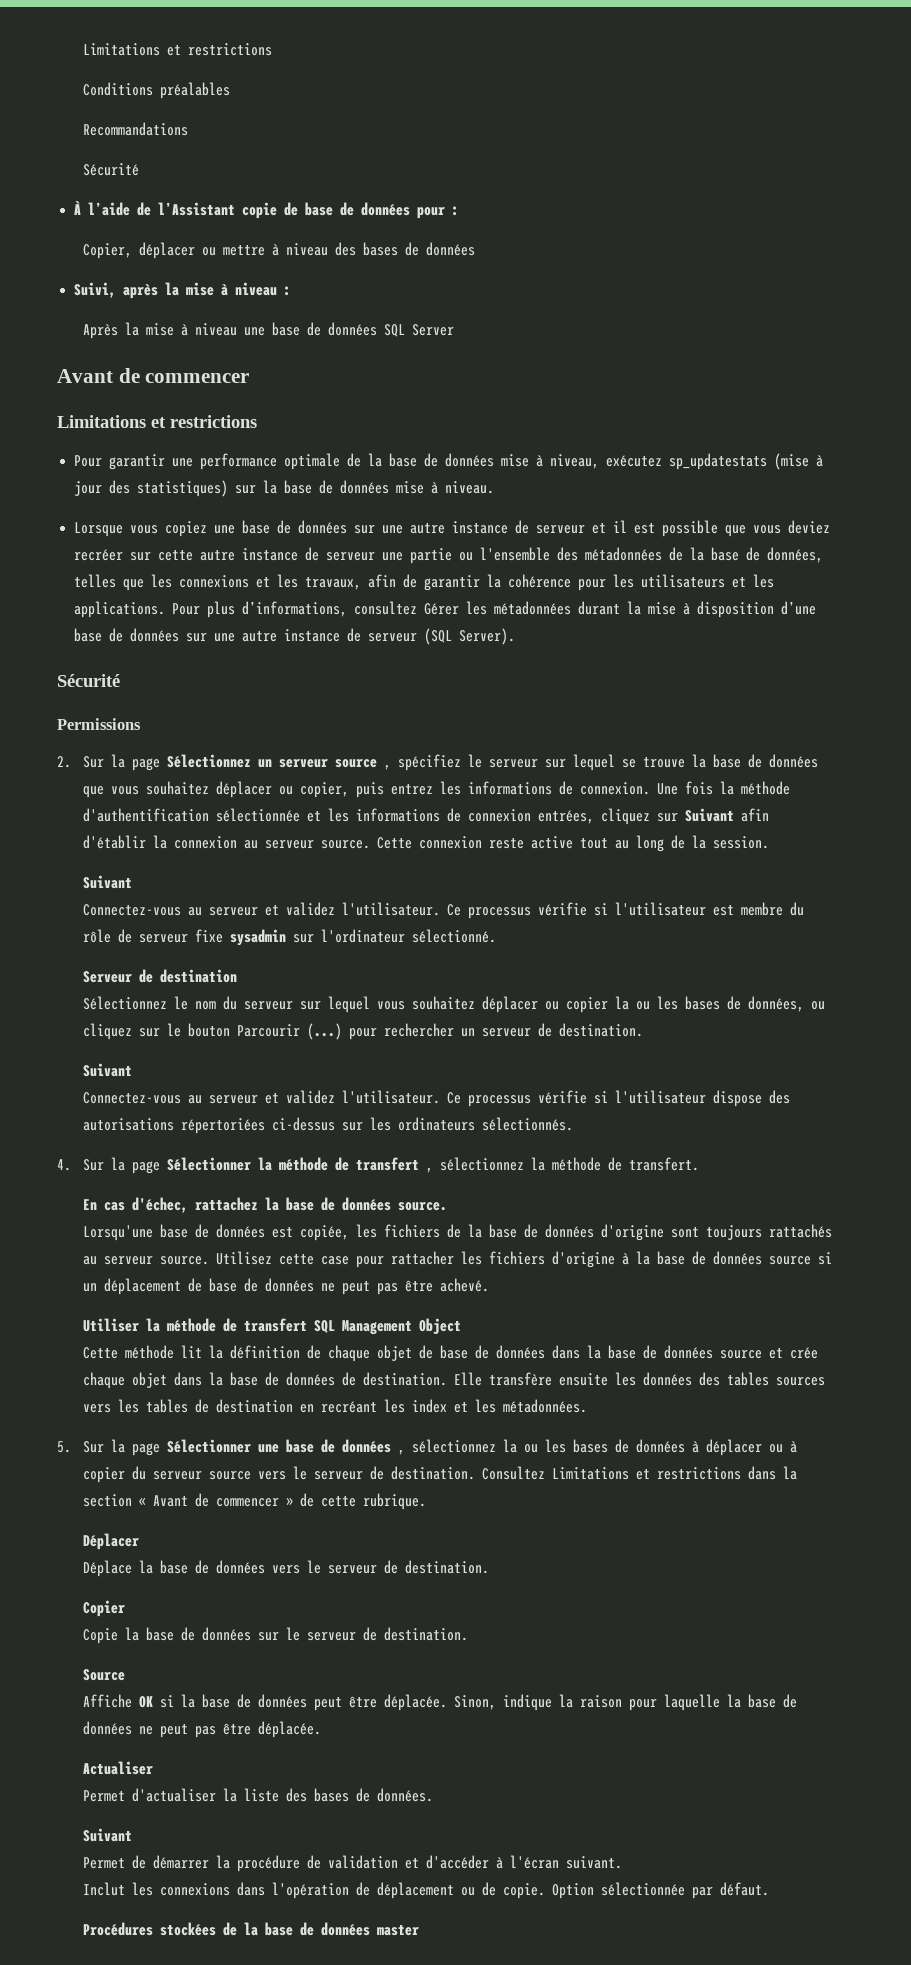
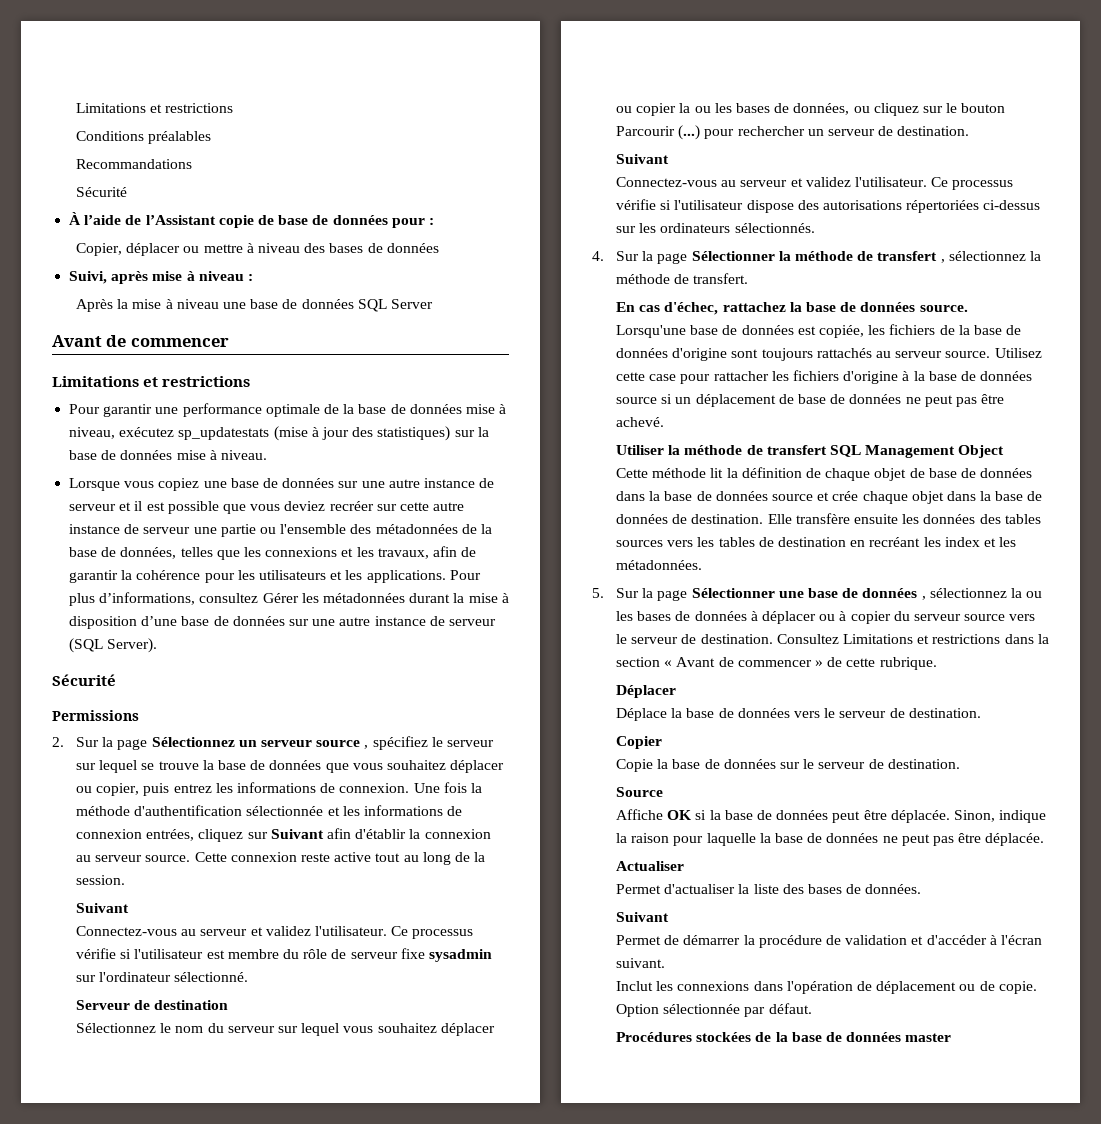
- Suivi, après la mise à niveau :
+ Suivi, après mise à niveau :

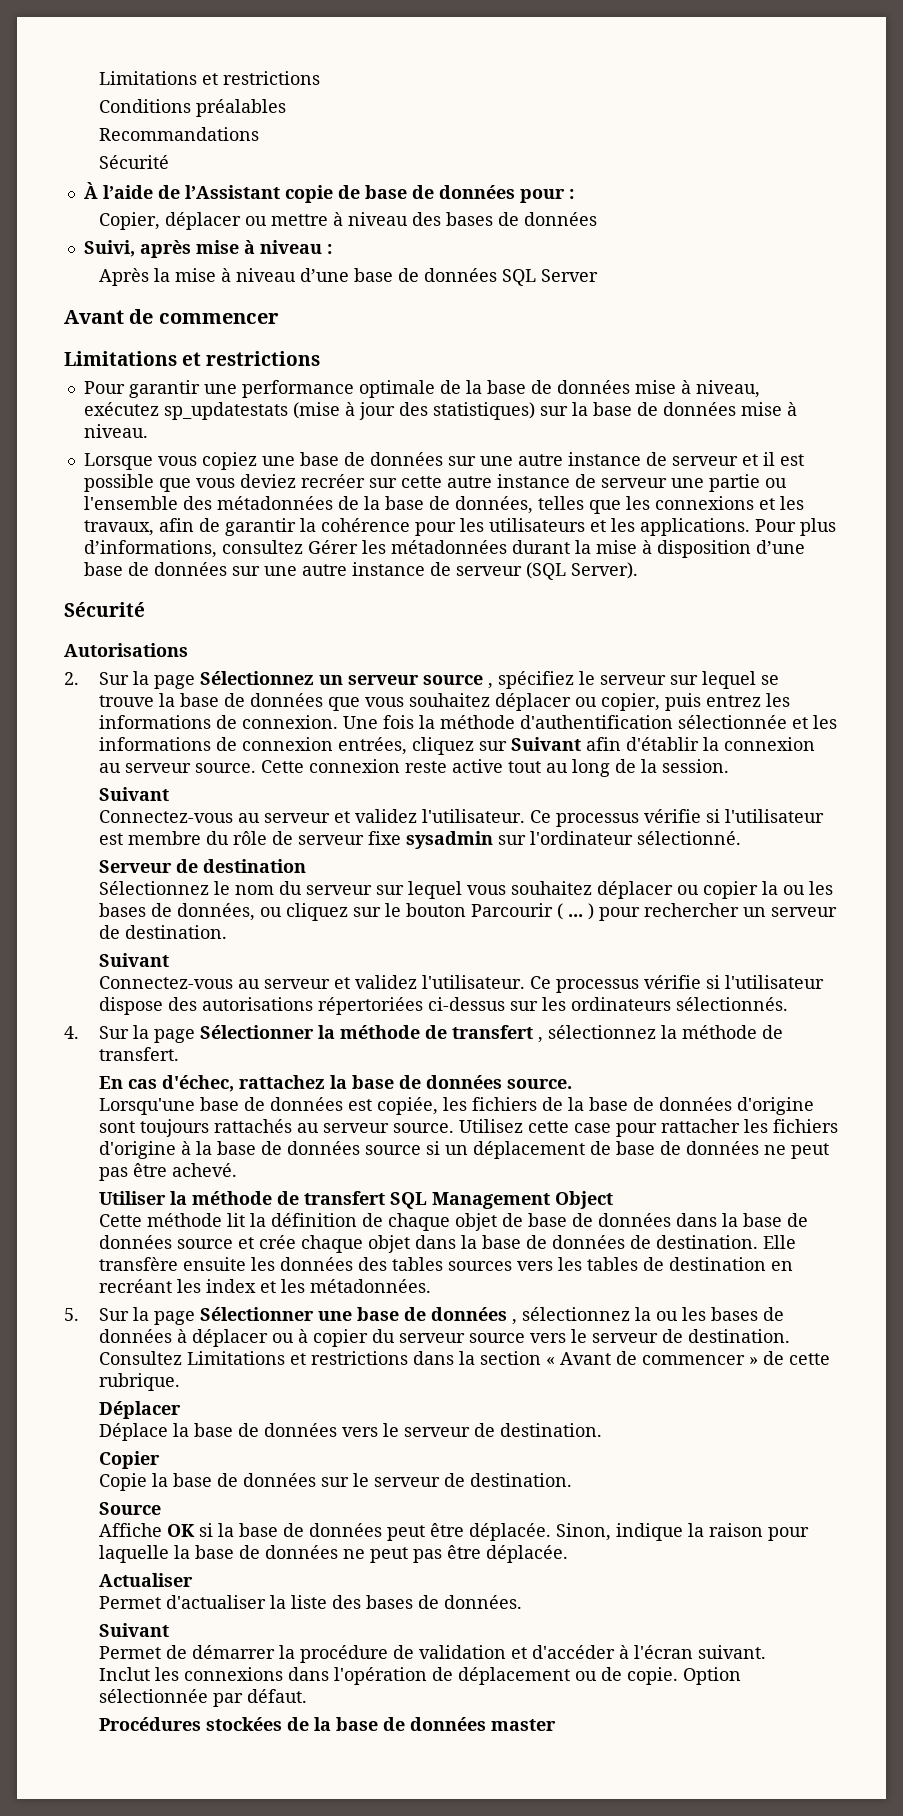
- Après la mise à niveau une base de données SQL Server
+ Après la mise à niveau d’une base de données SQL Server
- Permissions
+ Autorisations
- Sélectionnez le nom du serveur sur lequel vous souhaitez déplacer ou copier la ou les bases de données, ou cliquez sur le bouton Parcourir (...) pour rechercher un serveur de destination.
+ Sélectionnez le nom du serveur sur lequel vous souhaitez déplacer ou copier la ou les bases de données, ou cliquez sur le bouton Parcourir ( ... ) pour rechercher un serveur de destination.

